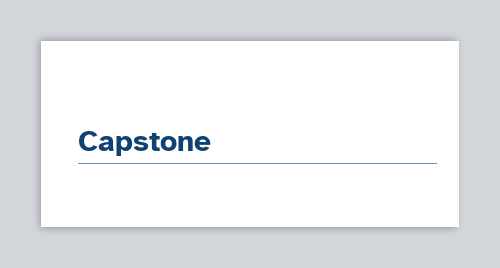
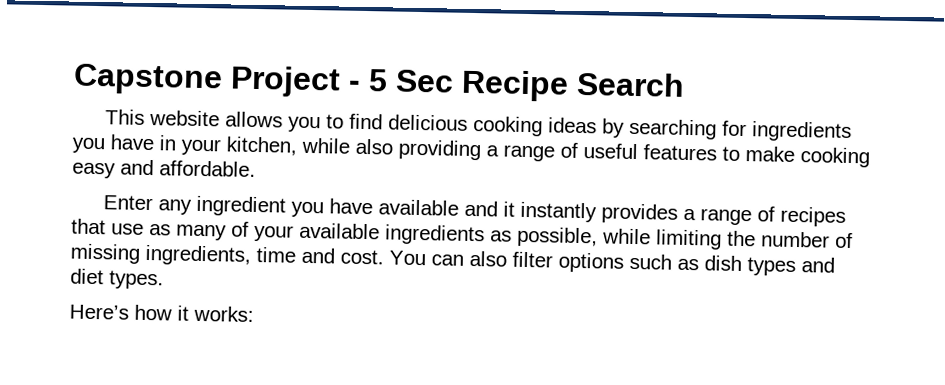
- Capstone
+ Capstone Project - 5 Sec Recipe Search
+ This website allows you to find delicious cooking ideas by searching for ingredients you have in your kitchen, while also providing a range of useful features to make cooking easy and affordable.
+ Enter any ingredient you have available and it instantly provides a range of recipes that use as many of your available ingredients as possible, while limiting the number of missing ingredients, time and cost. You can also filter options such as dish types and diet types.
+ Here’s how it works:

